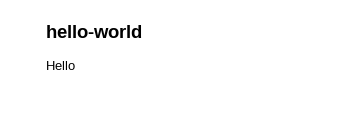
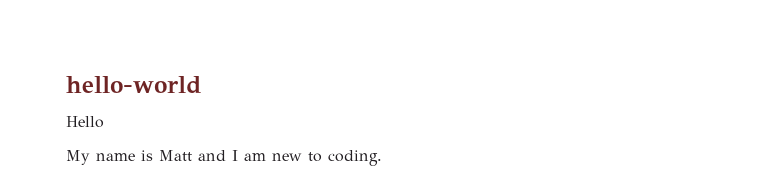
+ My name is Matt and I am new to coding.

